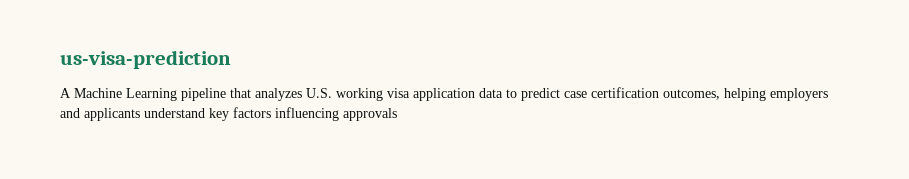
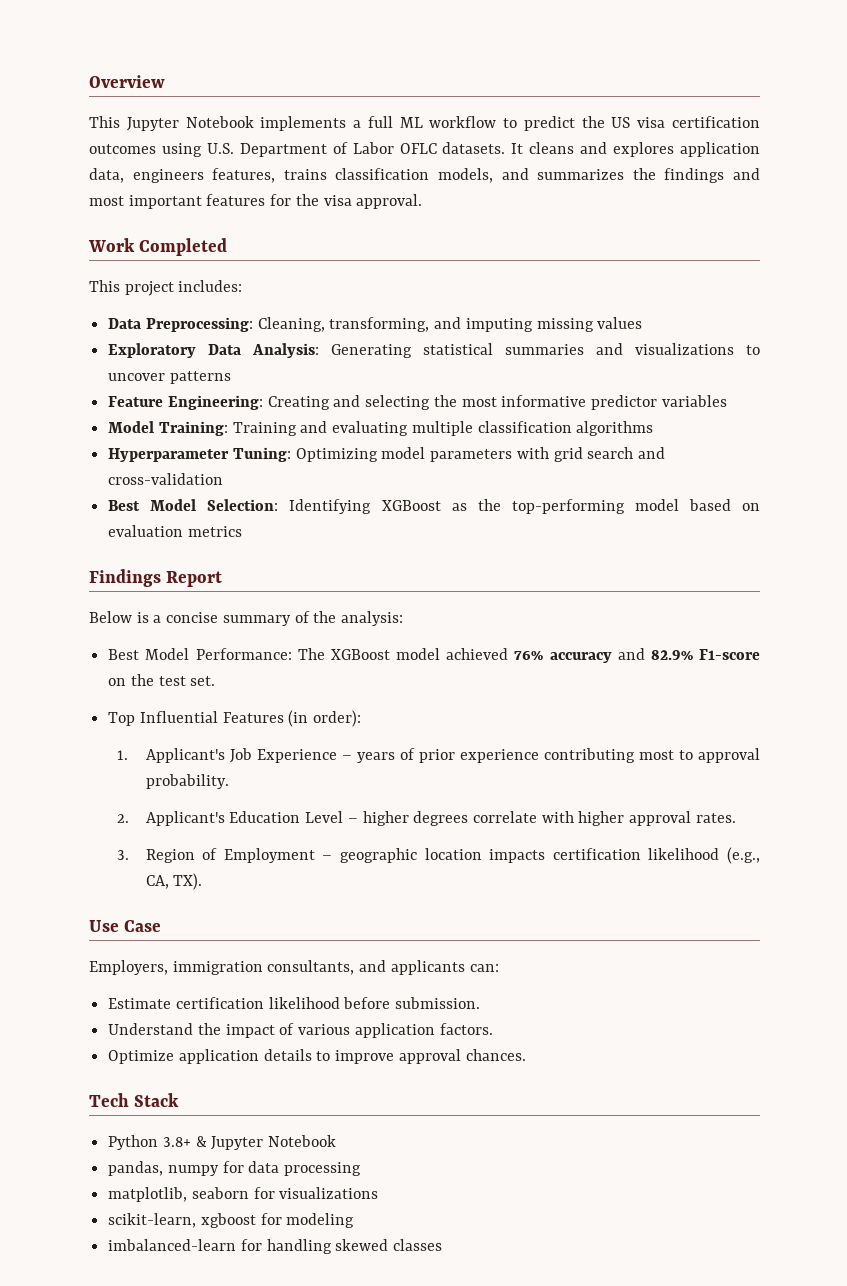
- us-visa-prediction
- A Machine Learning pipeline that analyzes U.S. working visa application data to predict case certification outcomes, helping employers and applicants understand key factors influencing approvals
+ Overview
+ This Jupyter Notebook implements a full ML workflow to predict the US visa certification outcomes using U.S. Department of Labor OFLC datasets. It cleans and explores application data, engineers features, trains classification models, and summarizes the findings and most important features for the visa approval.
+ Work Completed
+ This project includes:
+ Data Preprocessing: Cleaning, transforming, and imputing missing values
+ Exploratory Data Analysis: Generating statistical summaries and visualizations to uncover patterns
+ Feature Engineering: Creating and selecting the most informative predictor variables
+ Model Training: Training and evaluating multiple classification algorithms
+ Hyperparameter Tuning: Optimizing model parameters with grid search and cross-validation
+ Best Model Selection: Identifying XGBoost as the top-performing model based on evaluation metrics
+ Findings Report
+ Below is a concise summary of the analysis:
+ Best Model Performance: The XGBoost model achieved 76% accuracy and 82.9% F1-score on the test set.
+ Top Influential Features (in order):
+ 1. Applicant's Job Experience – years of prior experience contributing most to approval probability.
+ 2. Applicant's Education Level – higher degrees correlate with higher approval rates.
+ 3. Region of Employment – geographic location impacts certification likelihood (e.g., CA, TX).
+ Use Case
+ Employers, immigration consultants, and applicants can:
+ Estimate certification likelihood before submission.
+ Understand the impact of various application factors.
+ Optimize application details to improve approval chances.
+ Tech Stack
+ Python 3.8+ & Jupyter Notebook
+ pandas, numpy for data processing
+ matplotlib, seaborn for visualizations
+ scikit-learn, xgboost for modeling
+ imbalanced-learn for handling skewed classes

